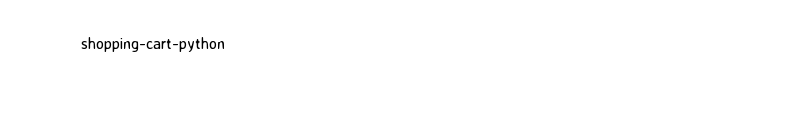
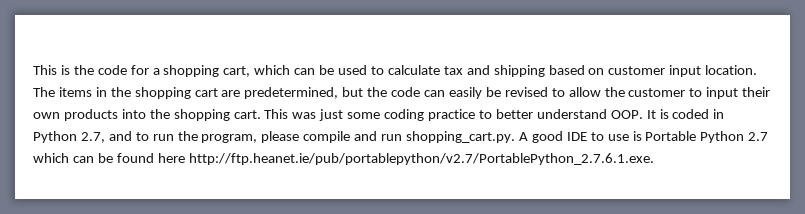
- shopping-cart-python
+ This is the code for a shopping cart, which can be used to calculate tax and shipping based on customer input location. The items in the shopping cart are predetermined, but the code can easily be revised to allow the customer to input their own products into the shopping cart. This was just some coding practice to better understand OOP. It is coded in Python 2.7, and to run the program, please compile and run shopping_cart.py. A good IDE to use is Portable Python 2.7 which can be found here http://ftp.heanet.ie/pub/portablepython/v2.7/PortablePython_2.7.6.1.exe.

